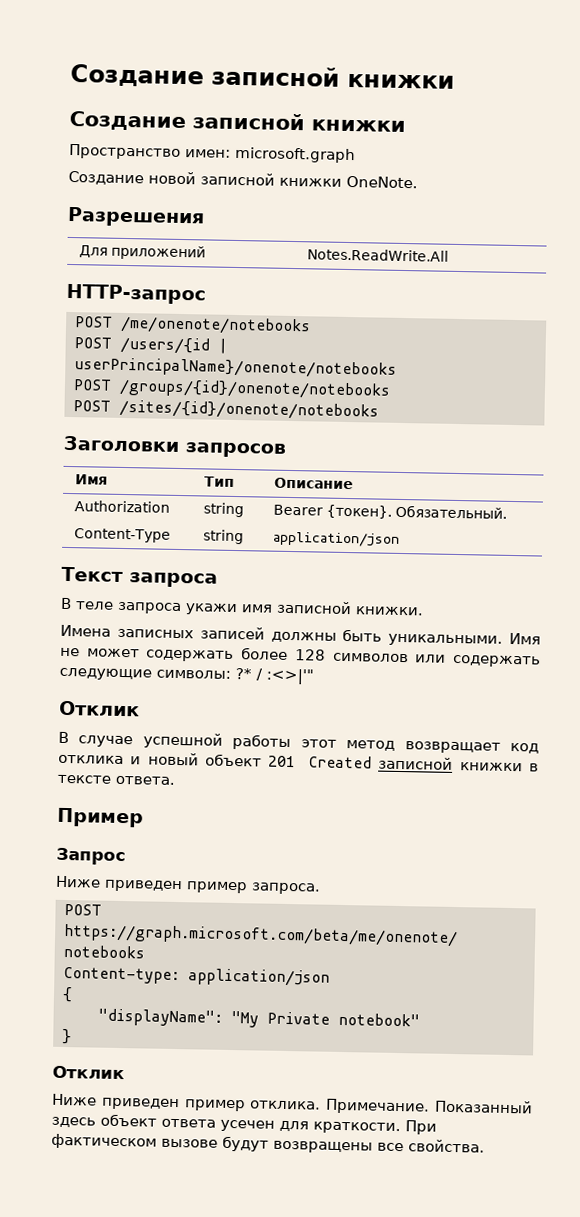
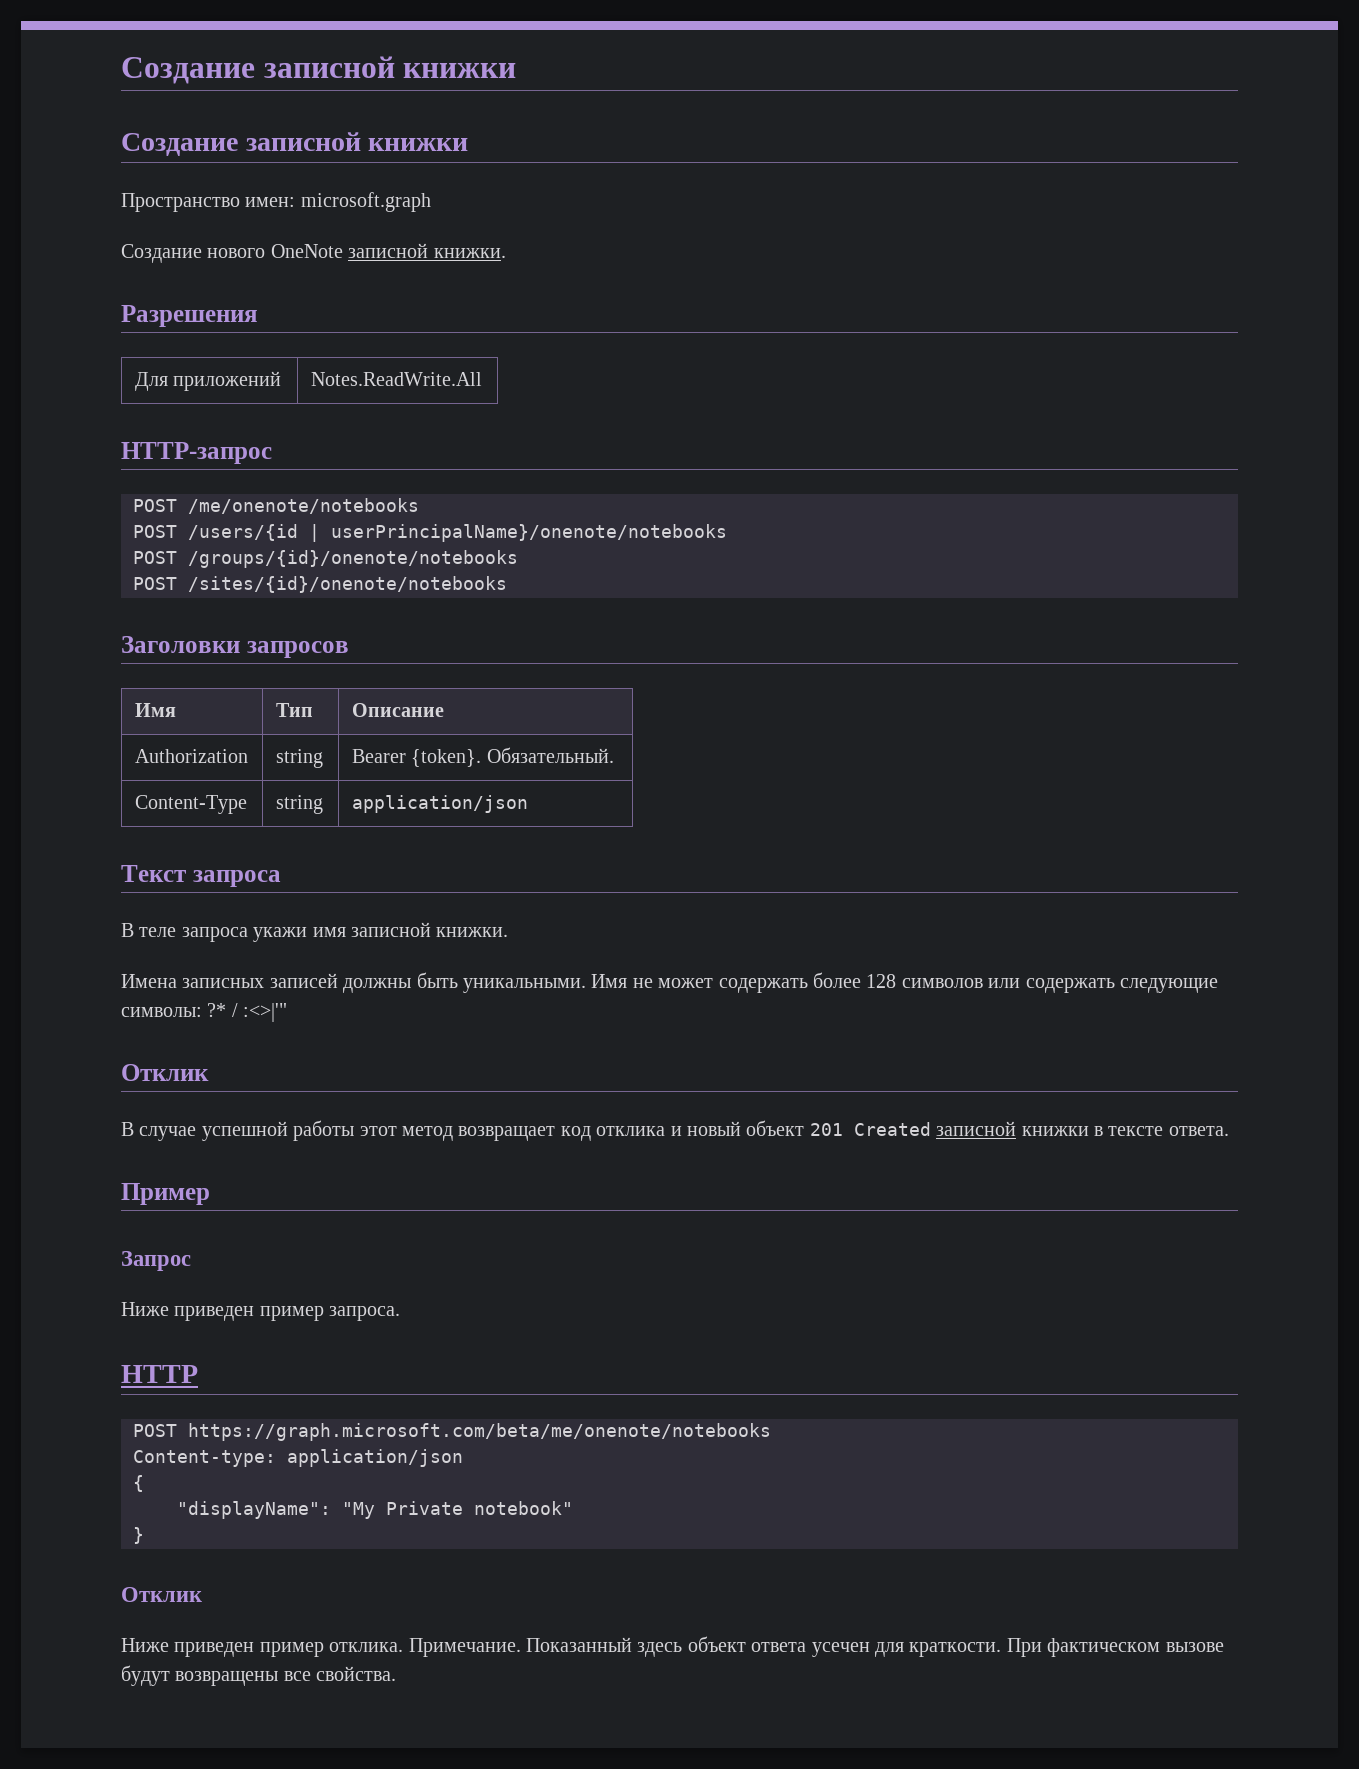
- Создание новой записной книжки OneNote.
+ Создание нового OneNote записной книжки.
- Authorization | string | Bearer {токен}. Обязательный.
+ Authorization | string | Bearer {token}. Обязательный.
+ HTTP

